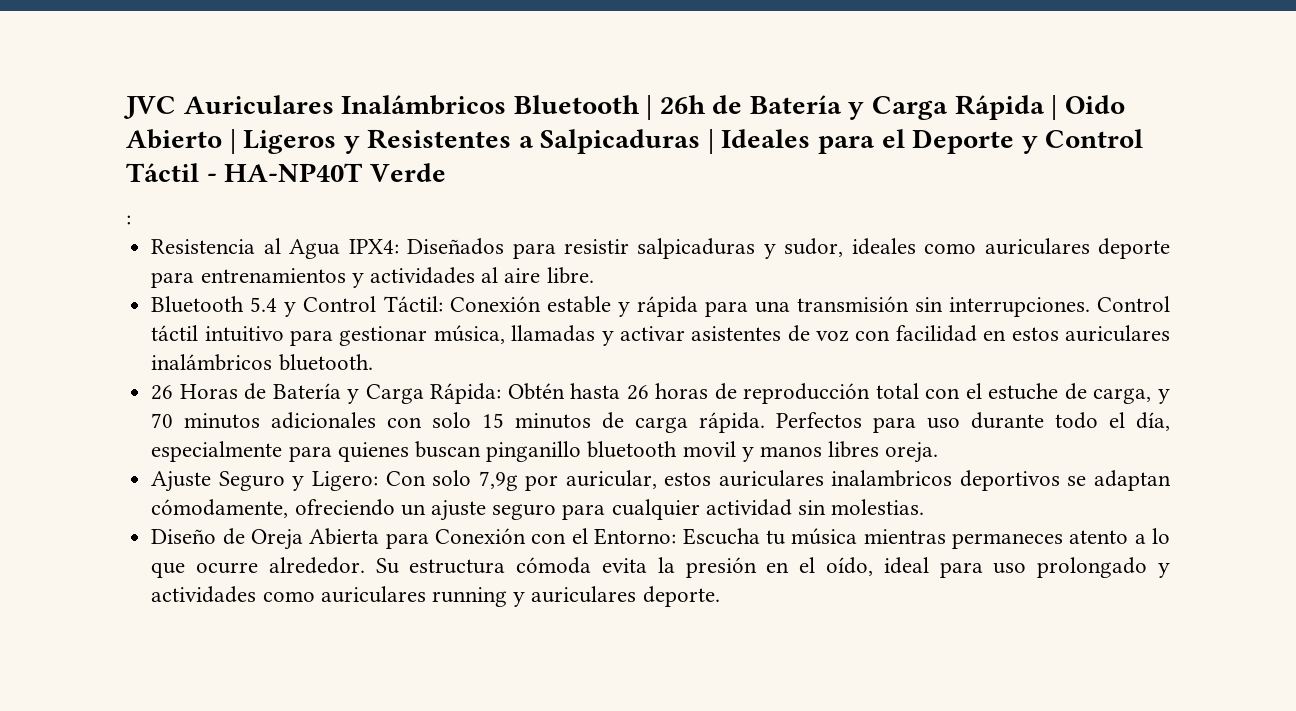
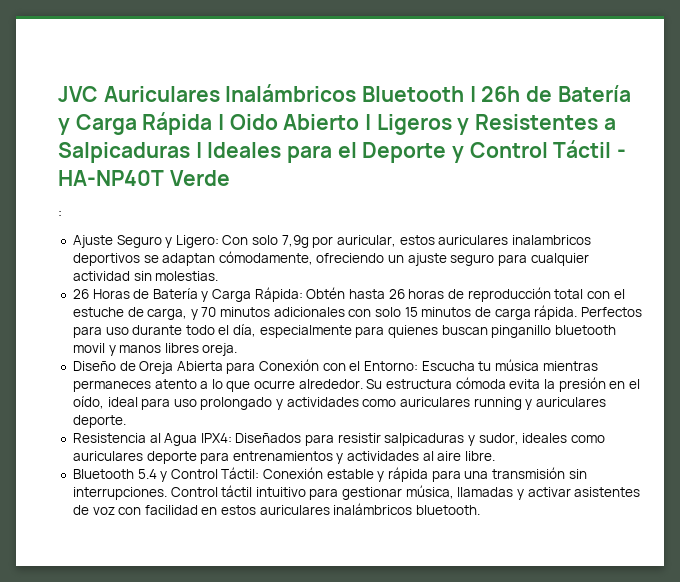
+ Ajuste Seguro y Ligero: Con solo 7,9g por auricular, estos auriculares inalambricos deportivos se adaptan cómodamente, ofreciendo un ajuste seguro para cualquier actividad sin molestias.
+ 26 Horas de Batería y Carga Rápida: Obtén hasta 26 horas de reproducción total con el estuche de carga, y 70 minutos adicionales con solo 15 minutos de carga rápida. Perfectos para uso durante todo el día, especialmente para quienes buscan pinganillo bluetooth movil y manos libres oreja.
+ Diseño de Oreja Abierta para Conexión con el Entorno: Escucha tu música mientras permaneces atento a lo que ocurre alrededor. Su estructura cómoda evita la presión en el oído, ideal para uso prolongado y actividades como auriculares running y auriculares deporte.
- 26 Horas de Batería y Carga Rápida: Obtén hasta 26 horas de reproducción total con el estuche de carga, y 70 minutos adicionales con solo 15 minutos de carga rápida. Perfectos para uso durante todo el día, especialmente para quienes buscan pinganillo bluetooth movil y manos libres oreja.
- Ajuste Seguro y Ligero: Con solo 7,9g por auricular, estos auriculares inalambricos deportivos se adaptan cómodamente, ofreciendo un ajuste seguro para cualquier actividad sin molestias.
- Diseño de Oreja Abierta para Conexión con el Entorno: Escucha tu música mientras permaneces atento a lo que ocurre alrededor. Su estructura cómoda evita la presión en el oído, ideal para uso prolongado y actividades como auriculares running y auriculares deporte.

